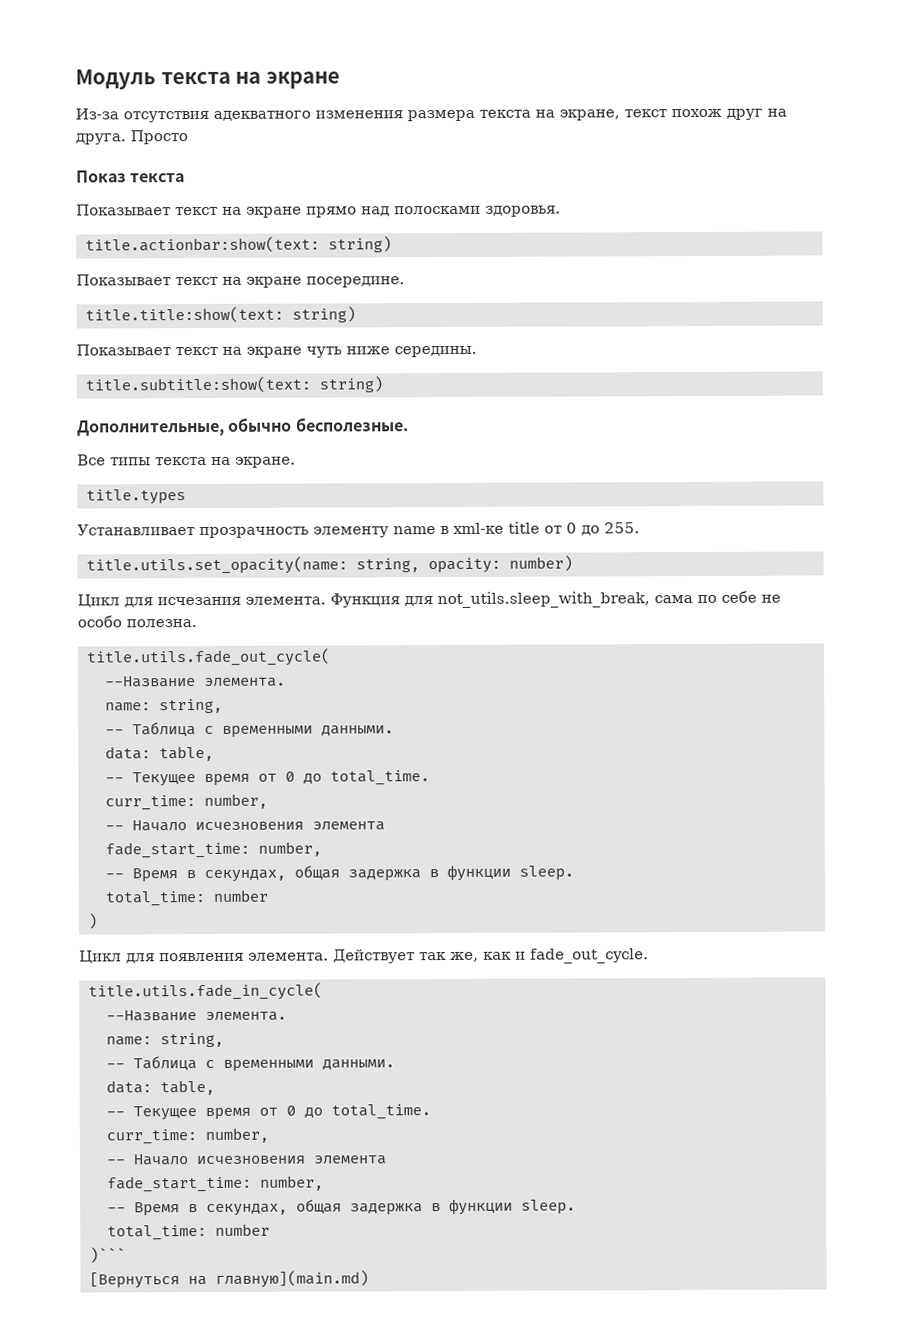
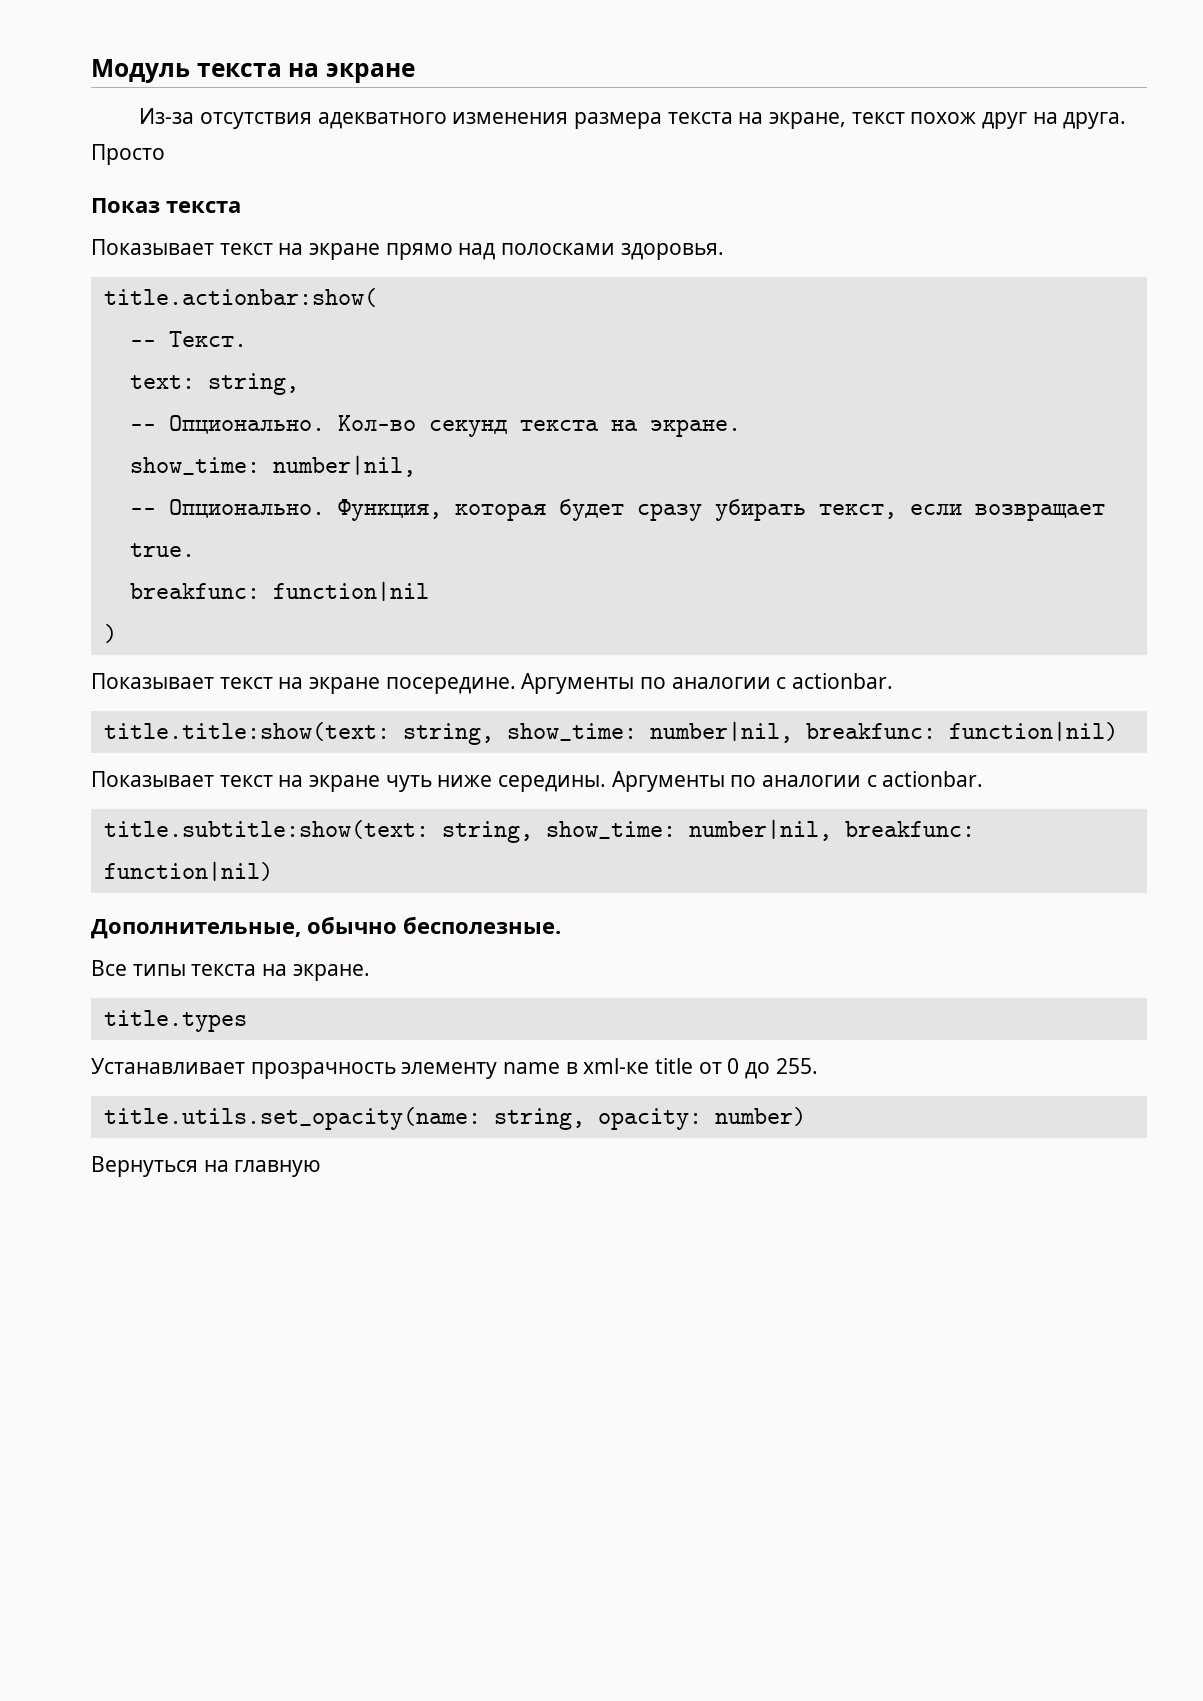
- title.actionbar:show(text: string)
+ title.actionbar:show(
+ -- Текст.
+ text: string,
+ -- Опционально. Кол-во секунд текста на экране.
+ show_time: number|nil,
+ -- Опционально. Функция, которая будет сразу убирать текст, если возвращает true.
+ breakfunc: function|nil
+ )
- Показывает текст на экране посередине.
- title.title:show(text: string)
+ Показывает текст на экране посередине. Аргументы по аналогии с actionbar.
+ title.title:show(text: string, show_time: number|nil, breakfunc: function|nil)
- Показывает текст на экране чуть ниже середины.
- title.subtitle:show(text: string)
+ Показывает текст на экране чуть ниже середины. Аргументы по аналогии с actionbar.
+ title.subtitle:show(text: string, show_time: number|nil, breakfunc: function|nil)
- Цикл для исчезания элемента. Функция для not_utils.sleep_with_break, сама по себе не особо полезна.
- title.utils.fade_out_cycle(
- --Название элемента.
- name: string,
- -- Таблица с временными данными.
- data: table,
- -- Текущее время от 0 до total_time.
- curr_time: number,
- -- Начало исчезновения элемента
- fade_start_time: number,
- -- Время в секундах, общая задержка в функции sleep.
- total_time: number
- )
- Цикл для появления элемента. Действует так же, как и fade_out_cycle.
- title.utils.fade_in_cycle(
- --Название элемента.
- name: string,
- -- Таблица с временными данными.
- data: table,
- -- Текущее время от 0 до total_time.
- curr_time: number,
- -- Начало исчезновения элемента
- fade_start_time: number,
- -- Время в секундах, общая задержка в функции sleep.
- total_time: number
- )```
- [Вернуться на главную](main.md)
+ Вернуться на главную

